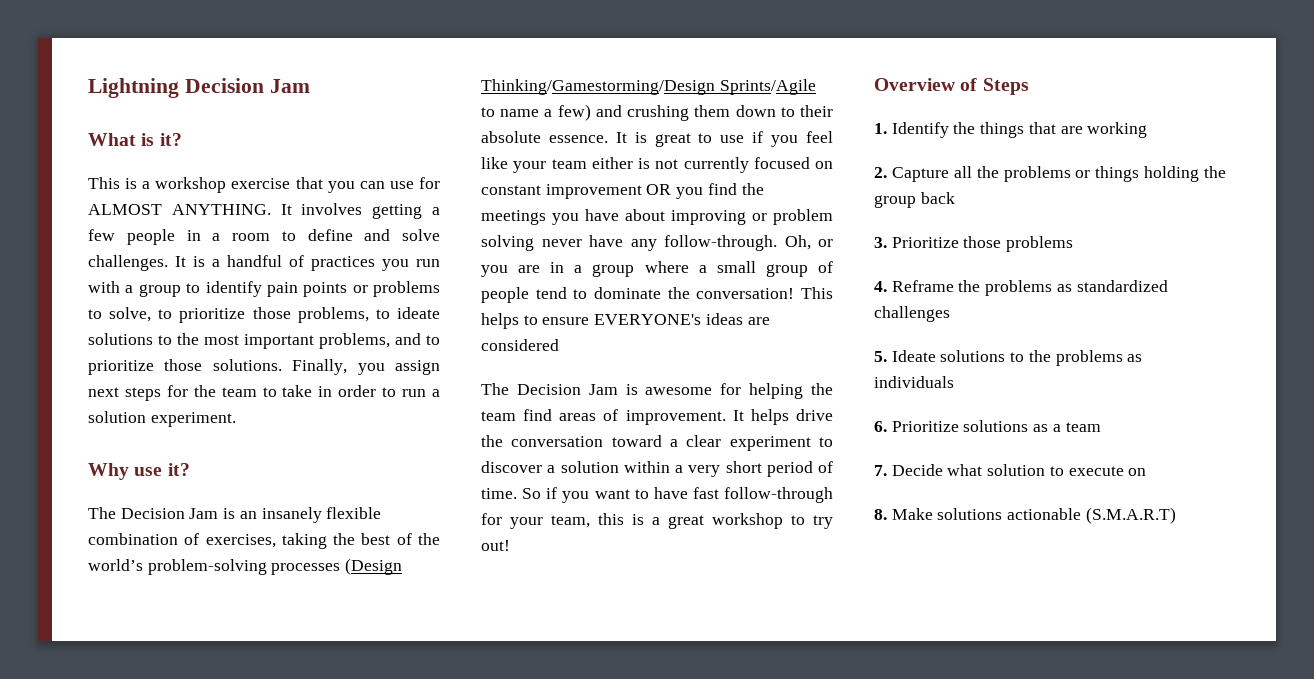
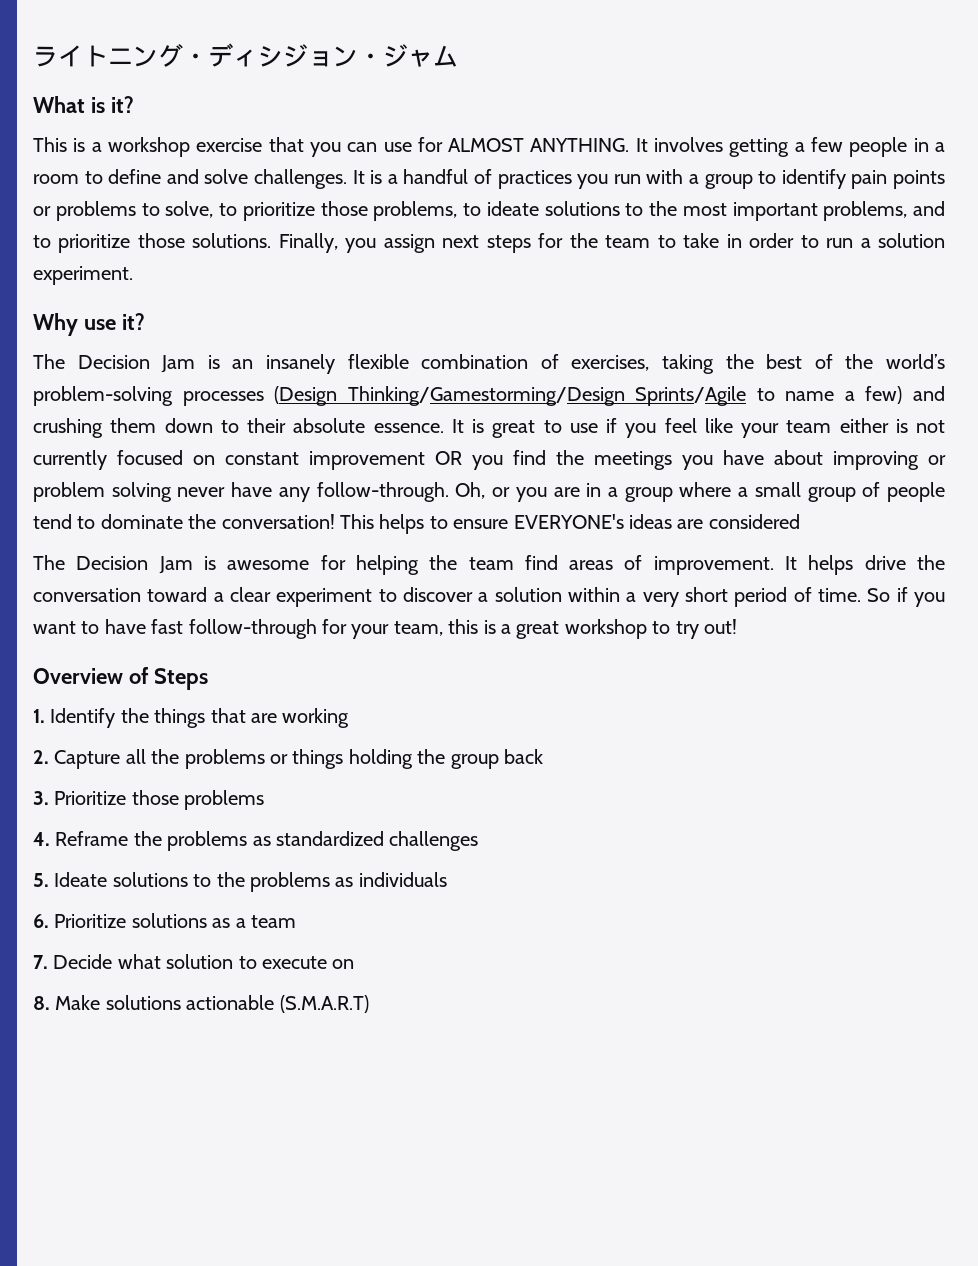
- Lightning Decision Jam
+ ライトニング・ディシジョン・ジャム

